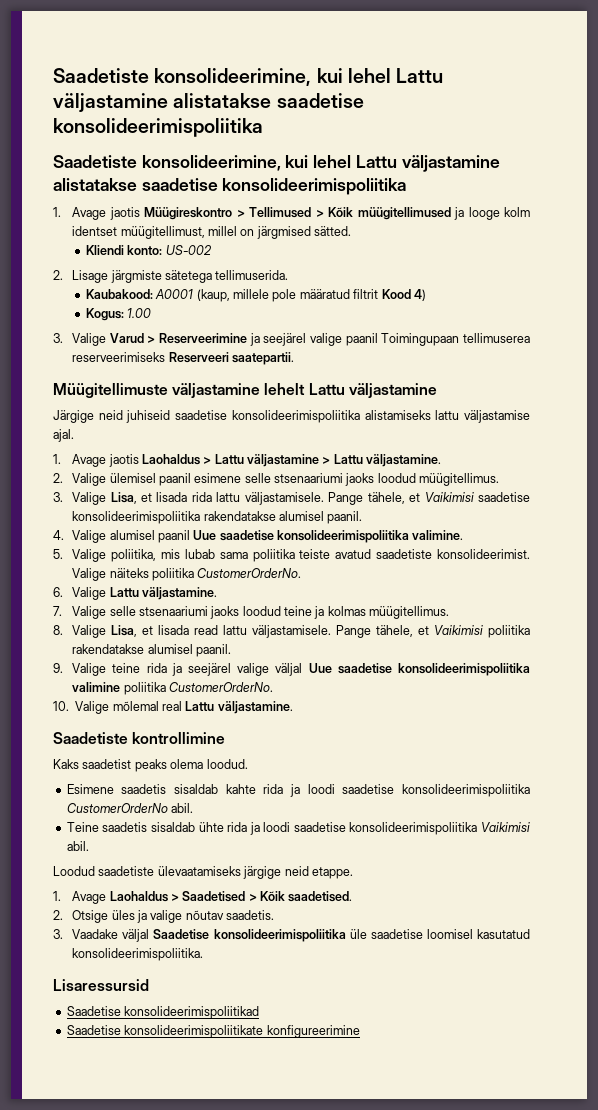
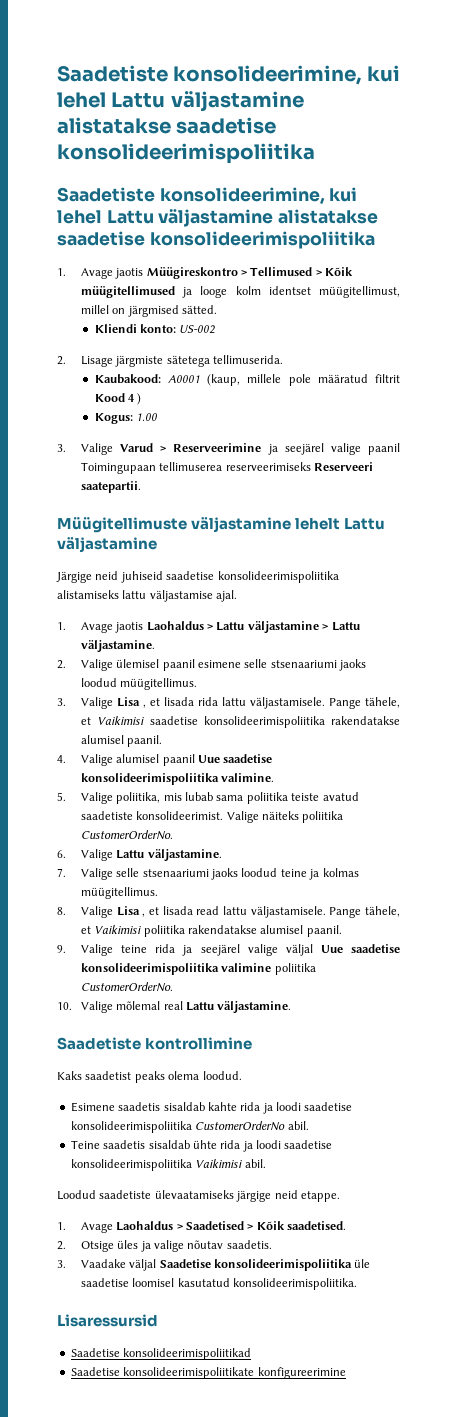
- Kaubakood: A0001 (kaup, millele pole määratud filtrit Kood 4)
+ Kaubakood: A0001 (kaup, millele pole määratud filtrit Kood 4 )
- 3. Valige Lisa, et lisada rida lattu väljastamisele.
+ 3. Valige Lisa , et lisada rida lattu väljastamisele.
- 8. Valige Lisa, et lisada read lattu väljastamisele.
+ 8. Valige Lisa , et lisada read lattu väljastamisele.

